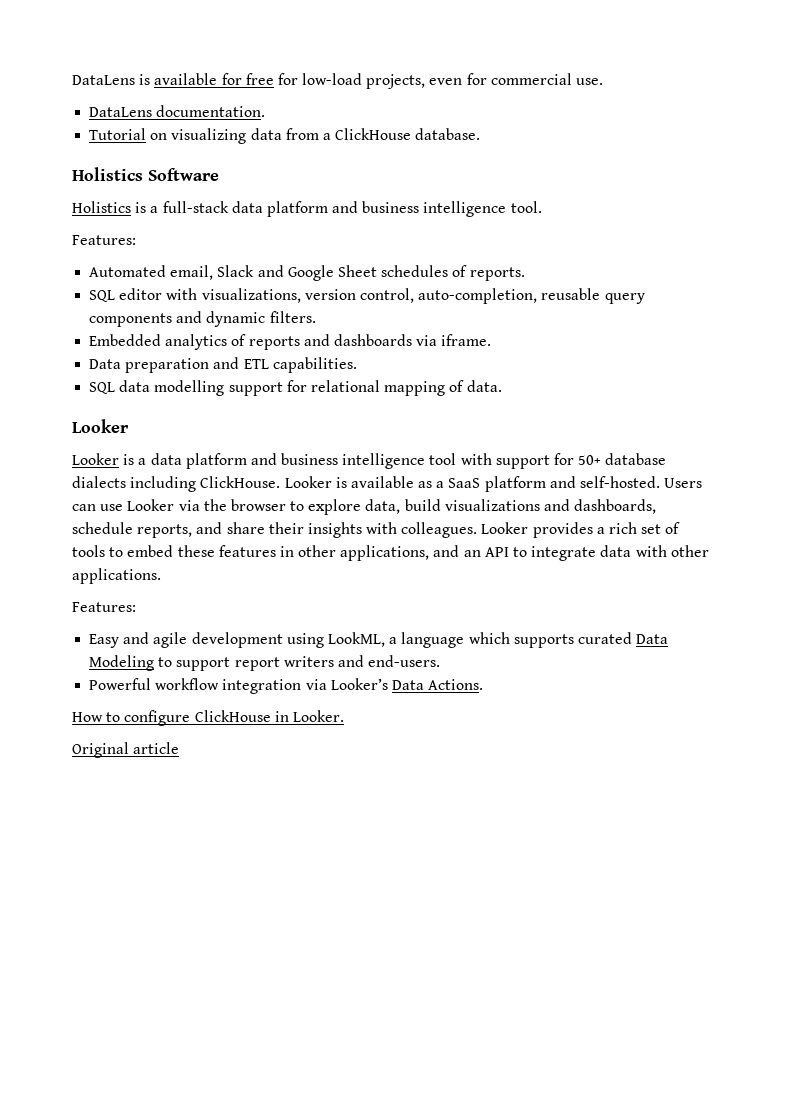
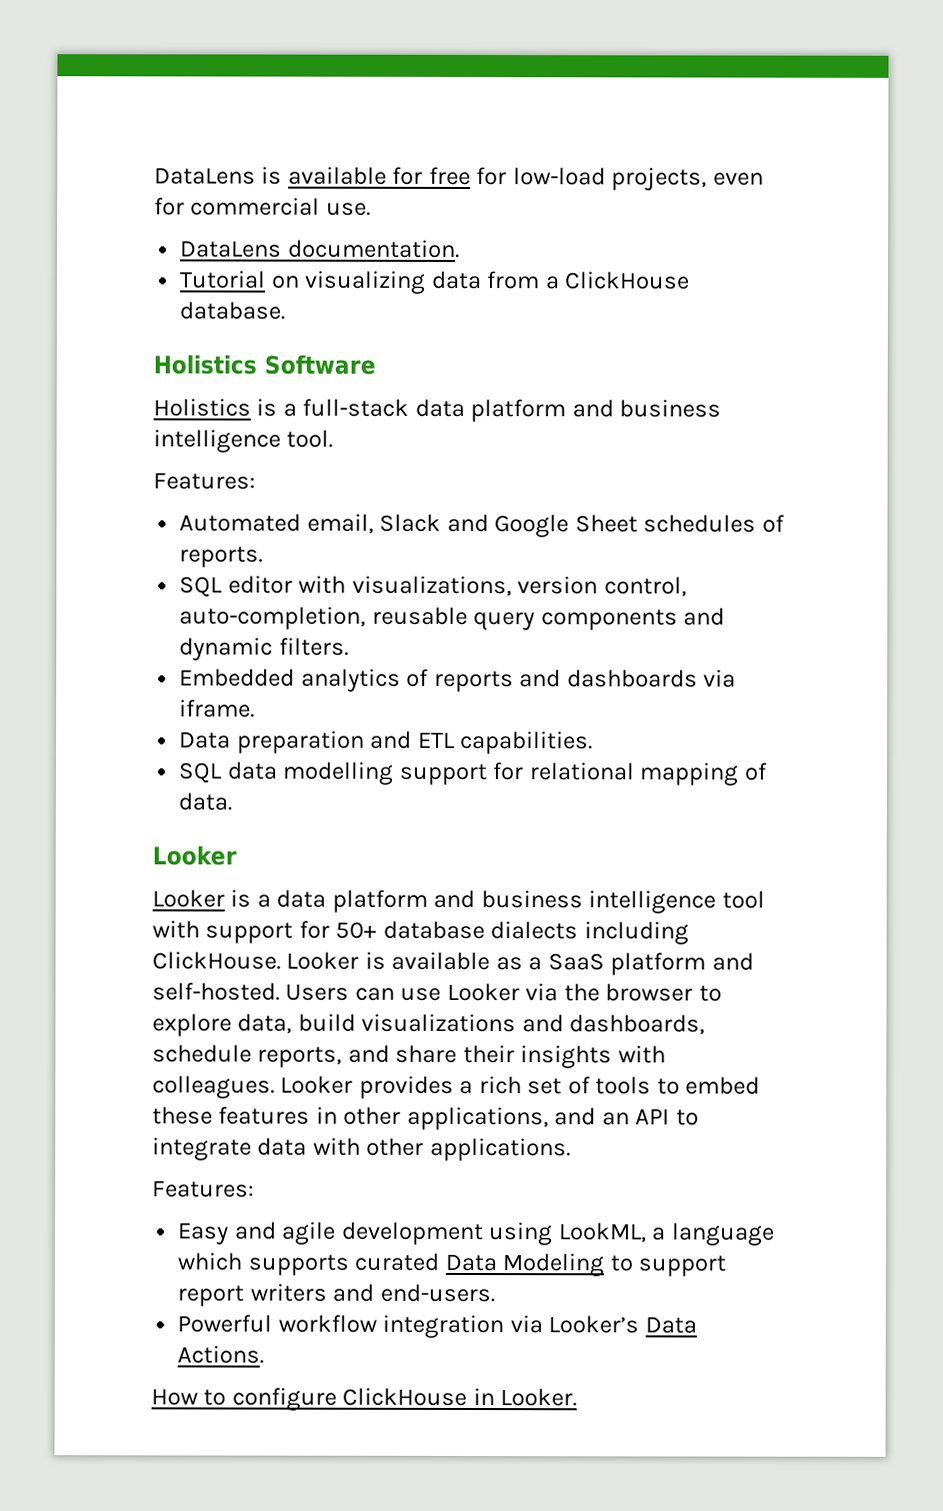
- Original article

